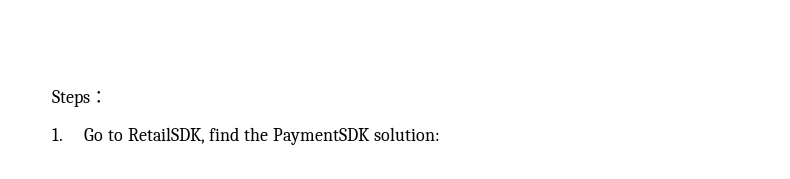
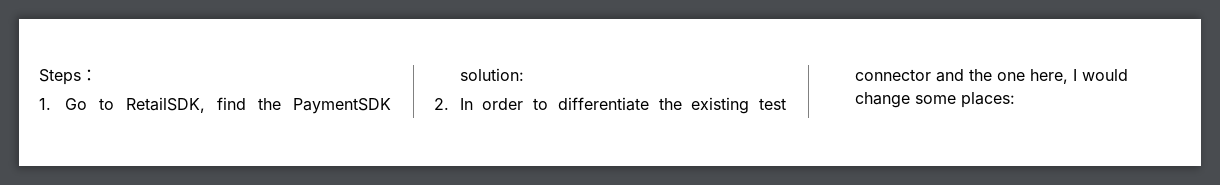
+ 2. In order to differentiate the existing test connector and the one here, I would change some places:

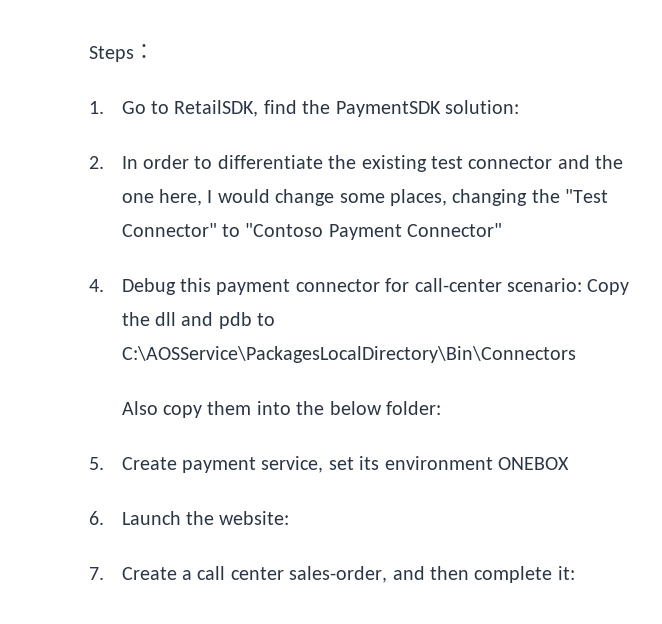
- 2. In order to differentiate the existing test connector and the one here, I would change some places:
+ 2. In order to differentiate the existing test connector and the one here, I would change some places, changing the "Test Connector" to "Contoso Payment Connector"
+ 4. Debug this payment connector for call-center scenario: Copy the dll and pdb to C:\AOSService\PackagesLocalDirectory\Bin\Connectors
+ Also copy them into the below folder:
+ 5. Create payment service, set its environment ONEBOX
+ 6. Launch the website:
+ 7. Create a call center sales-order, and then complete it:

